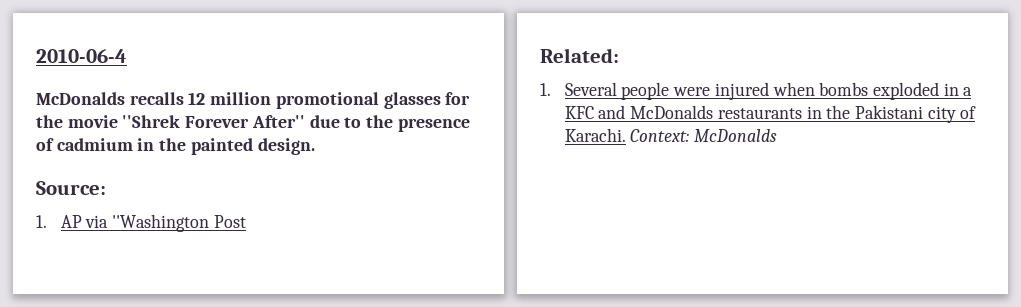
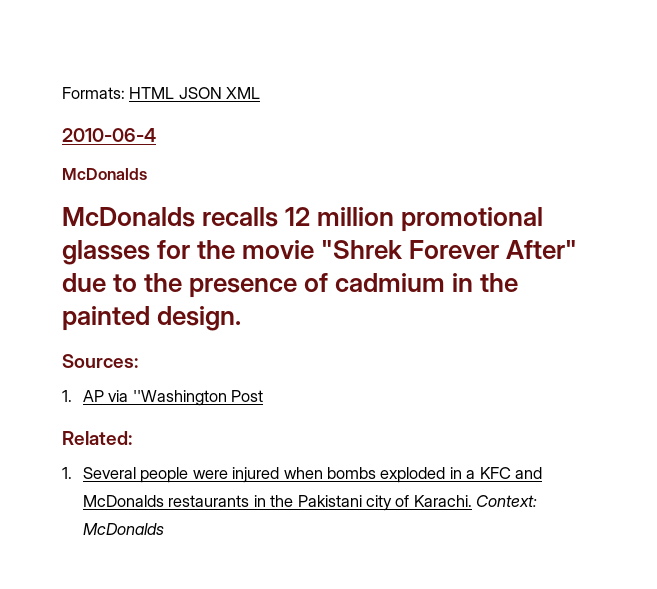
+ Formats: HTML JSON XML
  2010-06-4
- McDonalds recalls 12 million promotional glasses for the movie ''Shrek Forever After'' due to the presence of cadmium in the painted design.
+ McDonalds
+ McDonalds recalls 12 million promotional glasses for the movie "Shrek Forever After" due to the presence of cadmium in the painted design.
- Source:
+ Sources:

